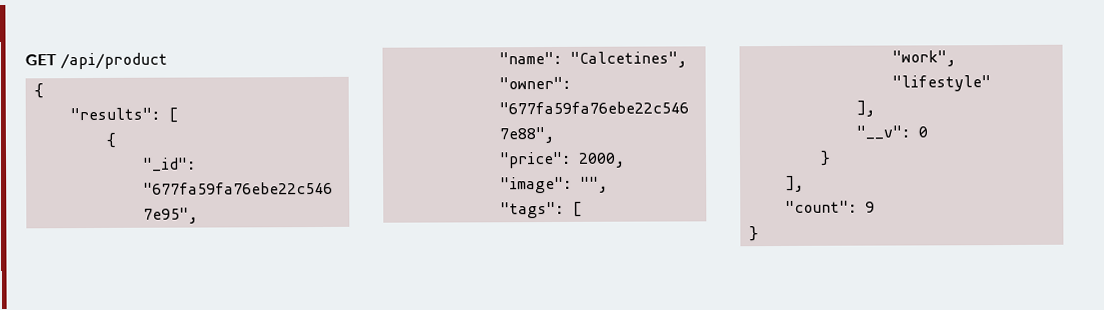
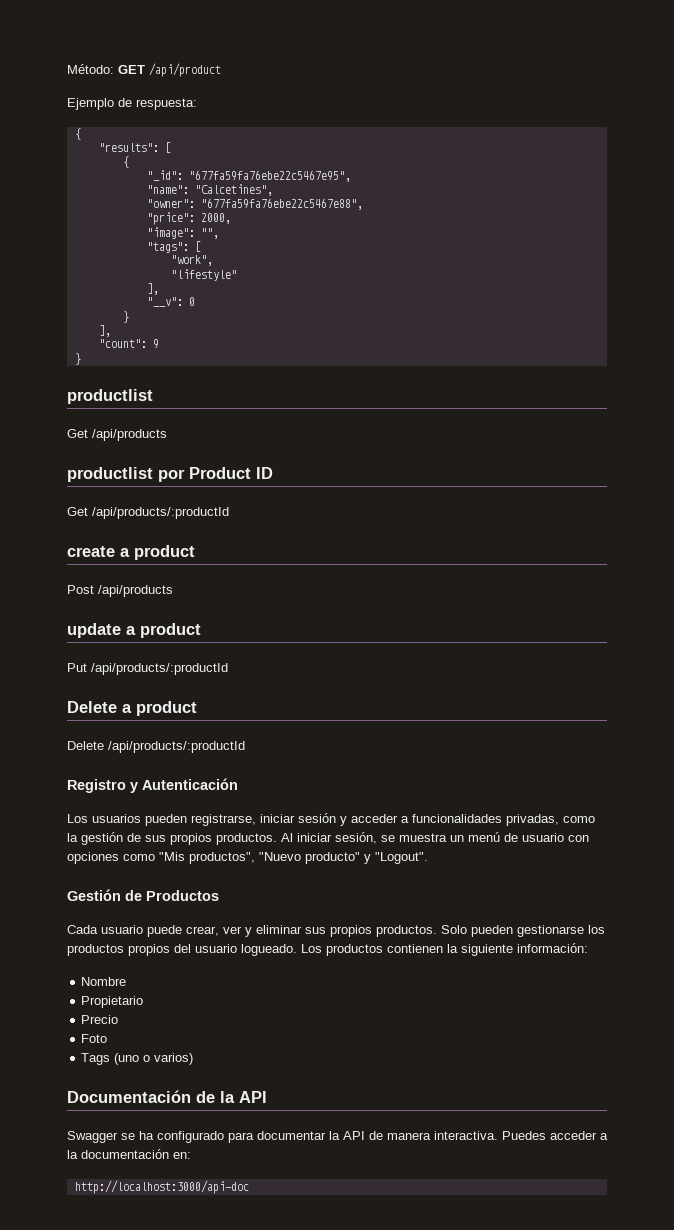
- GET /api/product
+ Método: GET /api/product
+ Ejemplo de respuesta:
  "count": 9
  }
+ productlist
+ Get /api/products
+ productlist por Product ID
+ Get /api/products/:productId
+ create a product
+ Post /api/products
+ update a product
+ Put /api/products/:productId
+ Delete a product
+ Delete /api/products/:productId
+ Registro y Autenticación
+ Los usuarios pueden registrarse, iniciar sesión y acceder a funcionalidades privadas, como la gestión de sus propios productos. Al iniciar sesión, se muestra un menú de usuario con opciones como "Mis productos", "Nuevo producto" y "Logout".
+ Gestión de Productos
+ Cada usuario puede crear, ver y eliminar sus propios productos. Solo pueden gestionarse los productos propios del usuario logueado. Los productos contienen la siguiente información:
+ Nombre
+ Propietario
+ Precio
+ Foto
+ Tags (uno o varios)
+ Documentación de la API
+ Swagger se ha configurado para documentar la API de manera interactiva. Puedes acceder a la documentación en:
+ http://localhost:3000/api-doc

